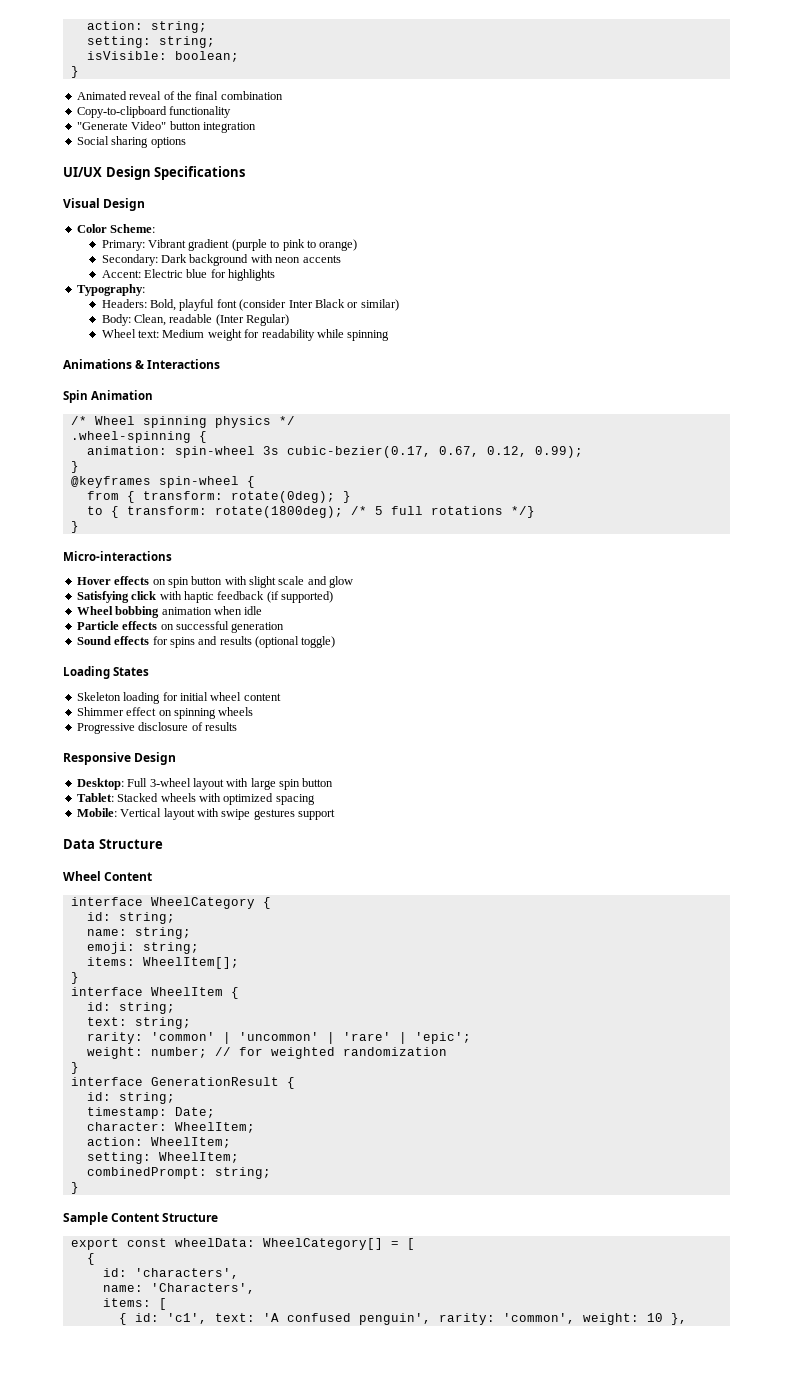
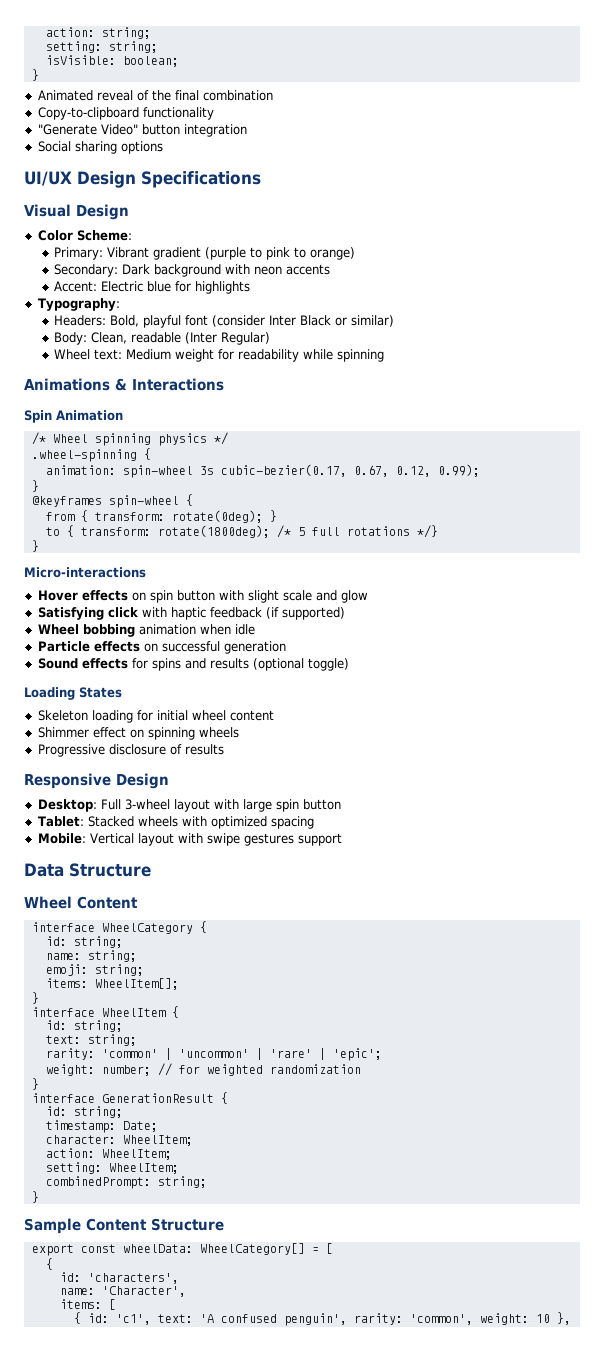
- name: 'Characters',
+ name: 'Character',

